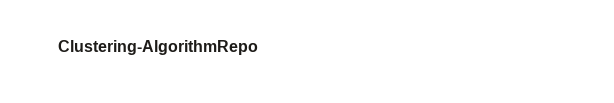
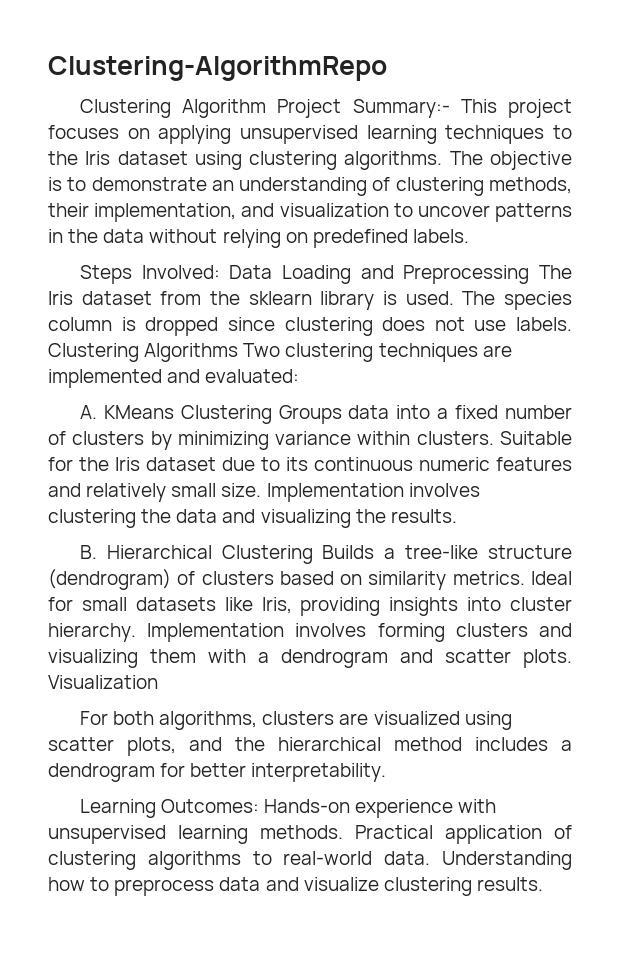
+ Clustering Algorithm Project Summary:- This project focuses on applying unsupervised learning techniques to the Iris dataset using clustering algorithms. The objective is to demonstrate an understanding of clustering methods, their implementation, and visualization to uncover patterns in the data without relying on predefined labels.
+ Steps Involved: Data Loading and Preprocessing The Iris dataset from the sklearn library is used. The species column is dropped since clustering does not use labels. Clustering Algorithms Two clustering techniques are implemented and evaluated:
+ A. KMeans Clustering Groups data into a fixed number of clusters by minimizing variance within clusters. Suitable for the Iris dataset due to its continuous numeric features and relatively small size. Implementation involves clustering the data and visualizing the results.
+ B. Hierarchical Clustering Builds a tree-like structure (dendrogram) of clusters based on similarity metrics. Ideal for small datasets like Iris, providing insights into cluster hierarchy. Implementation involves forming clusters and visualizing them with a dendrogram and scatter plots. Visualization
+ For both algorithms, clusters are visualized using scatter plots, and the hierarchical method includes a dendrogram for better interpretability.
+ Learning Outcomes: Hands-on experience with unsupervised learning methods. Practical application of clustering algorithms to real-world data. Understanding how to preprocess data and visualize clustering results.

